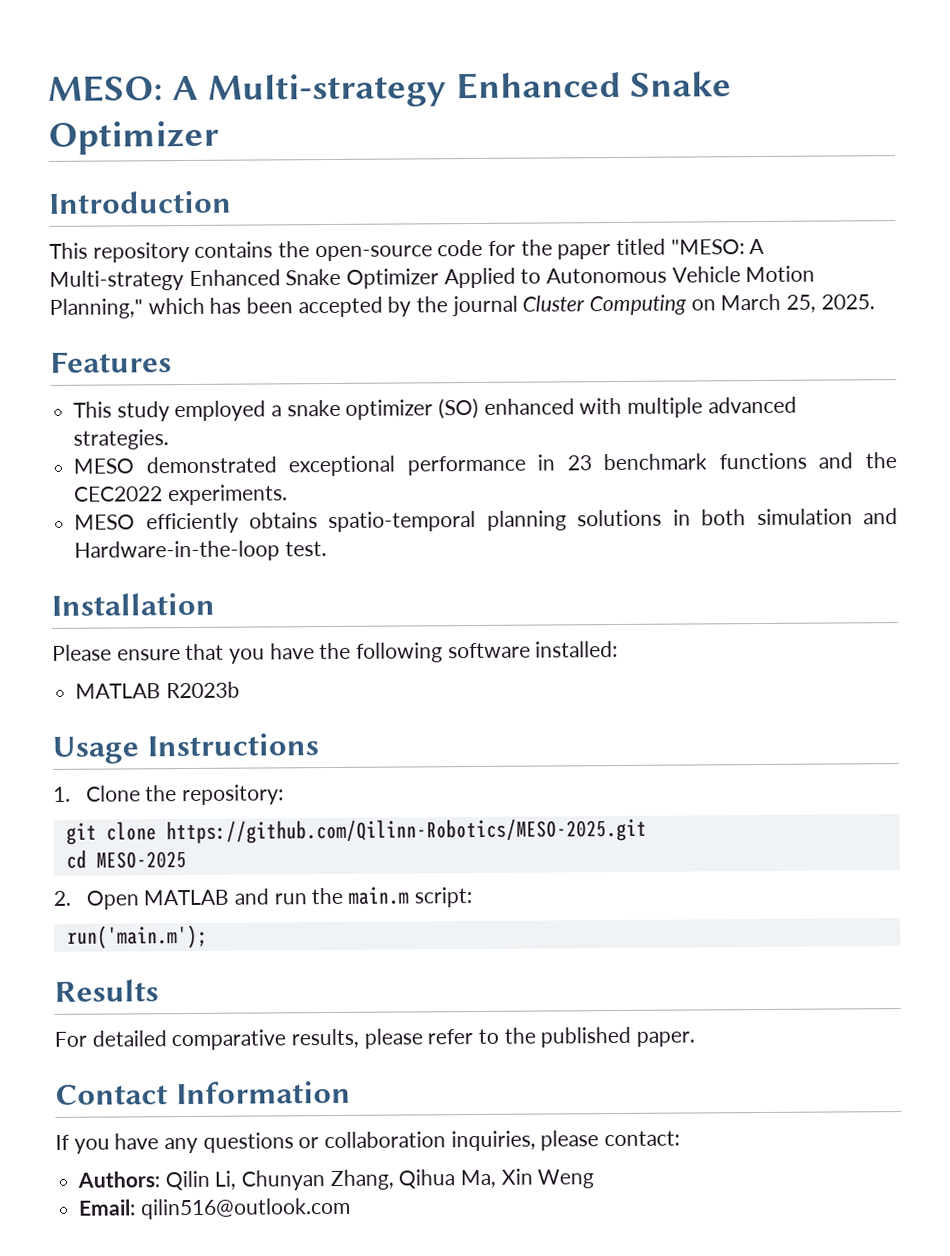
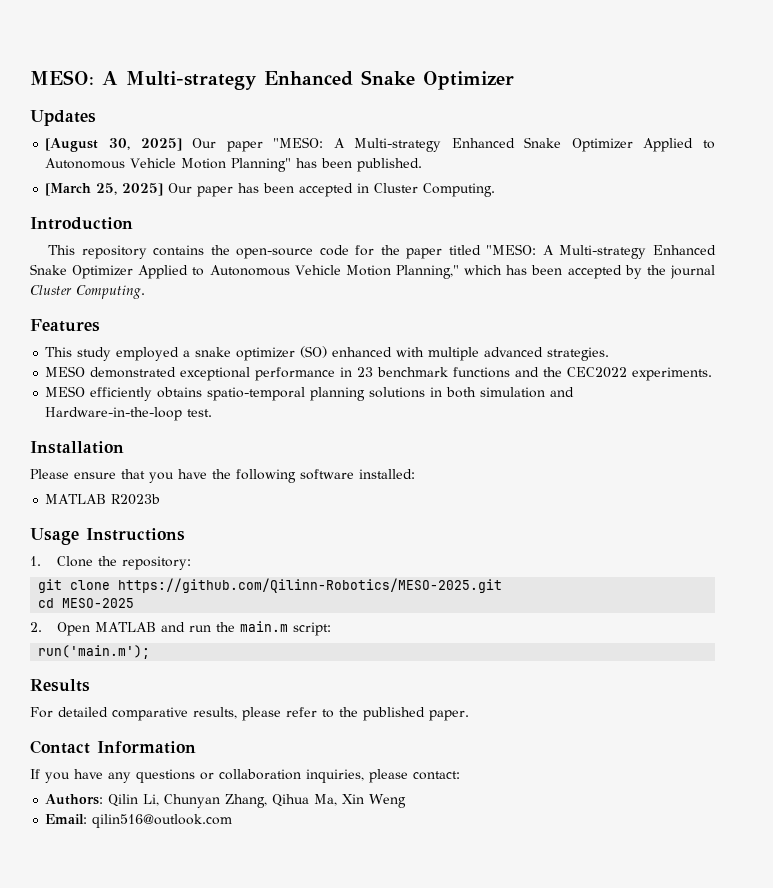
+ Updates
+ [August 30, 2025] Our paper "MESO: A Multi-strategy Enhanced Snake Optimizer Applied to Autonomous Vehicle Motion Planning" has been published.
+ [March 25, 2025] Our paper has been accepted in Cluster Computing.
- This repository contains the open-source code for the paper titled "MESO: A Multi-strategy Enhanced Snake Optimizer Applied to Autonomous Vehicle Motion Planning," which has been accepted by the journal Cluster Computing on March 25, 2025.
+ This repository contains the open-source code for the paper titled "MESO: A Multi-strategy Enhanced Snake Optimizer Applied to Autonomous Vehicle Motion Planning," which has been accepted by the journal Cluster Computing.

